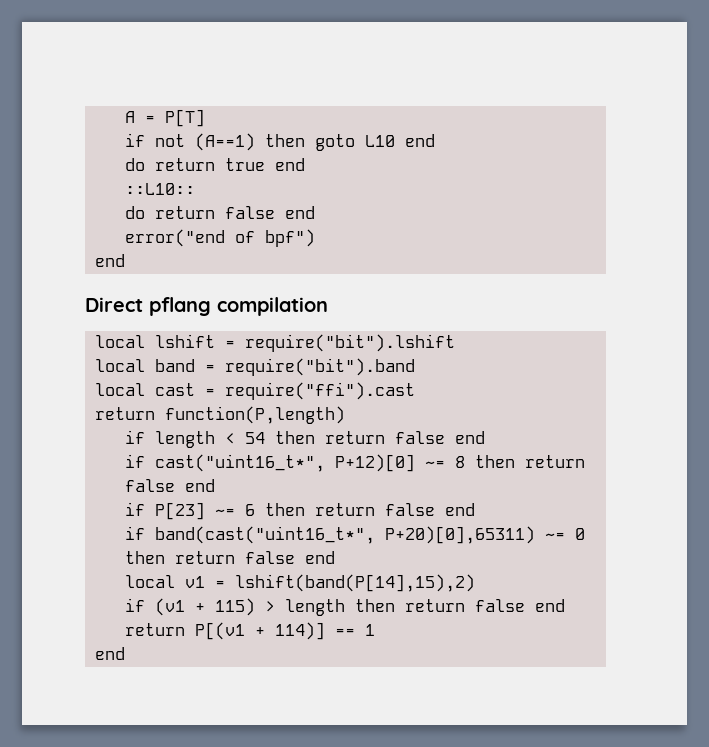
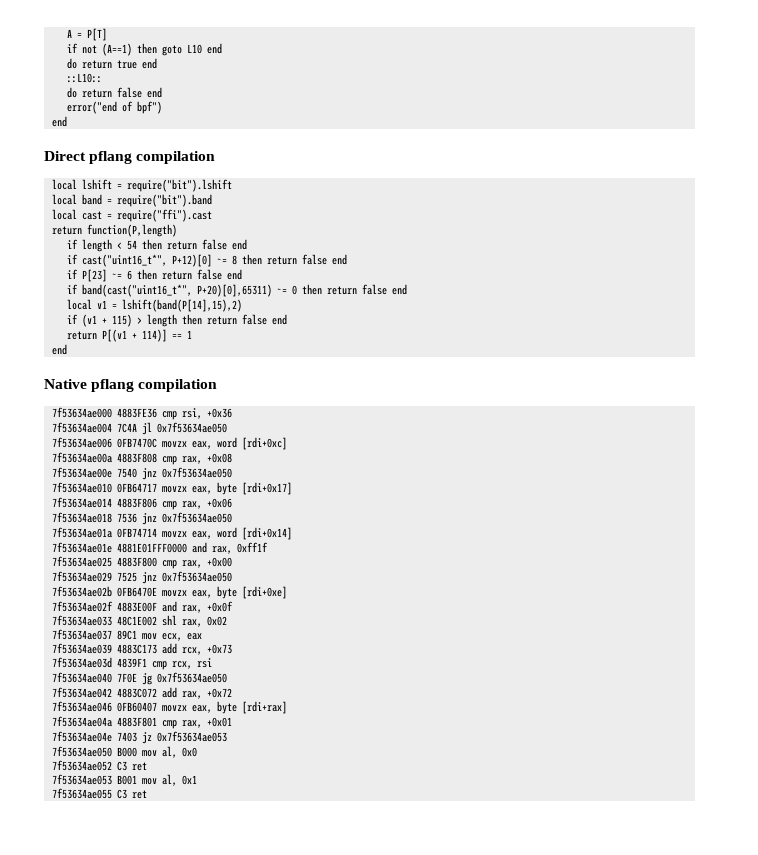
+ Native pflang compilation
+ 7f53634ae000 4883FE36 cmp rsi, +0x36
+ 7f53634ae004 7C4A jl 0x7f53634ae050
+ 7f53634ae006 0FB7470C movzx eax, word [rdi+0xc]
+ 7f53634ae00a 4883F808 cmp rax, +0x08
+ 7f53634ae00e 7540 jnz 0x7f53634ae050
+ 7f53634ae010 0FB64717 movzx eax, byte [rdi+0x17]
+ 7f53634ae014 4883F806 cmp rax, +0x06
+ 7f53634ae018 7536 jnz 0x7f53634ae050
+ 7f53634ae01a 0FB74714 movzx eax, word [rdi+0x14]
+ 7f53634ae01e 4881E01FFF0000 and rax, 0xff1f
+ 7f53634ae025 4883F800 cmp rax, +0x00
+ 7f53634ae029 7525 jnz 0x7f53634ae050
+ 7f53634ae02b 0FB6470E movzx eax, byte [rdi+0xe]
+ 7f53634ae02f 4883E00F and rax, +0x0f
+ 7f53634ae033 48C1E002 shl rax, 0x02
+ 7f53634ae037 89C1 mov ecx, eax
+ 7f53634ae039 4883C173 add rcx, +0x73
+ 7f53634ae03d 4839F1 cmp rcx, rsi
+ 7f53634ae040 7F0E jg 0x7f53634ae050
+ 7f53634ae042 4883C072 add rax, +0x72
+ 7f53634ae046 0FB60407 movzx eax, byte [rdi+rax]
+ 7f53634ae04a 4883F801 cmp rax, +0x01
+ 7f53634ae04e 7403 jz 0x7f53634ae053
+ 7f53634ae050 B000 mov al, 0x0
+ 7f53634ae052 C3 ret
+ 7f53634ae053 B001 mov al, 0x1
+ 7f53634ae055 C3 ret

